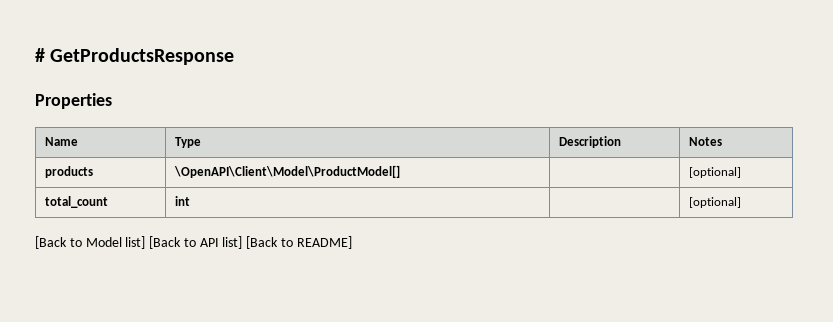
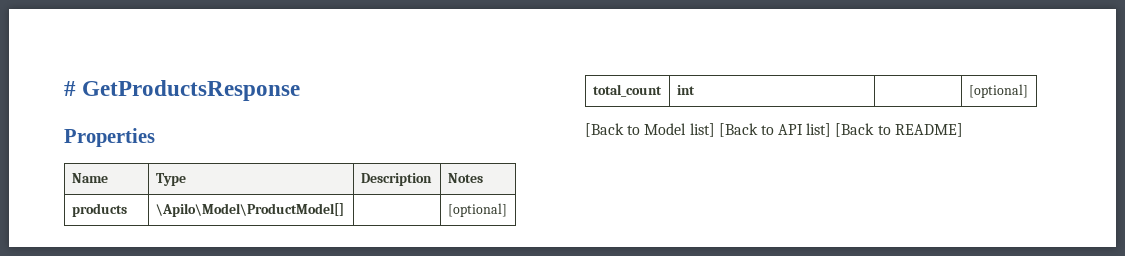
- products | \OpenAPI\Client\Model\ProductModel[] | | [optional]
+ products | \Apilo\Model\ProductModel[] | | [optional]

